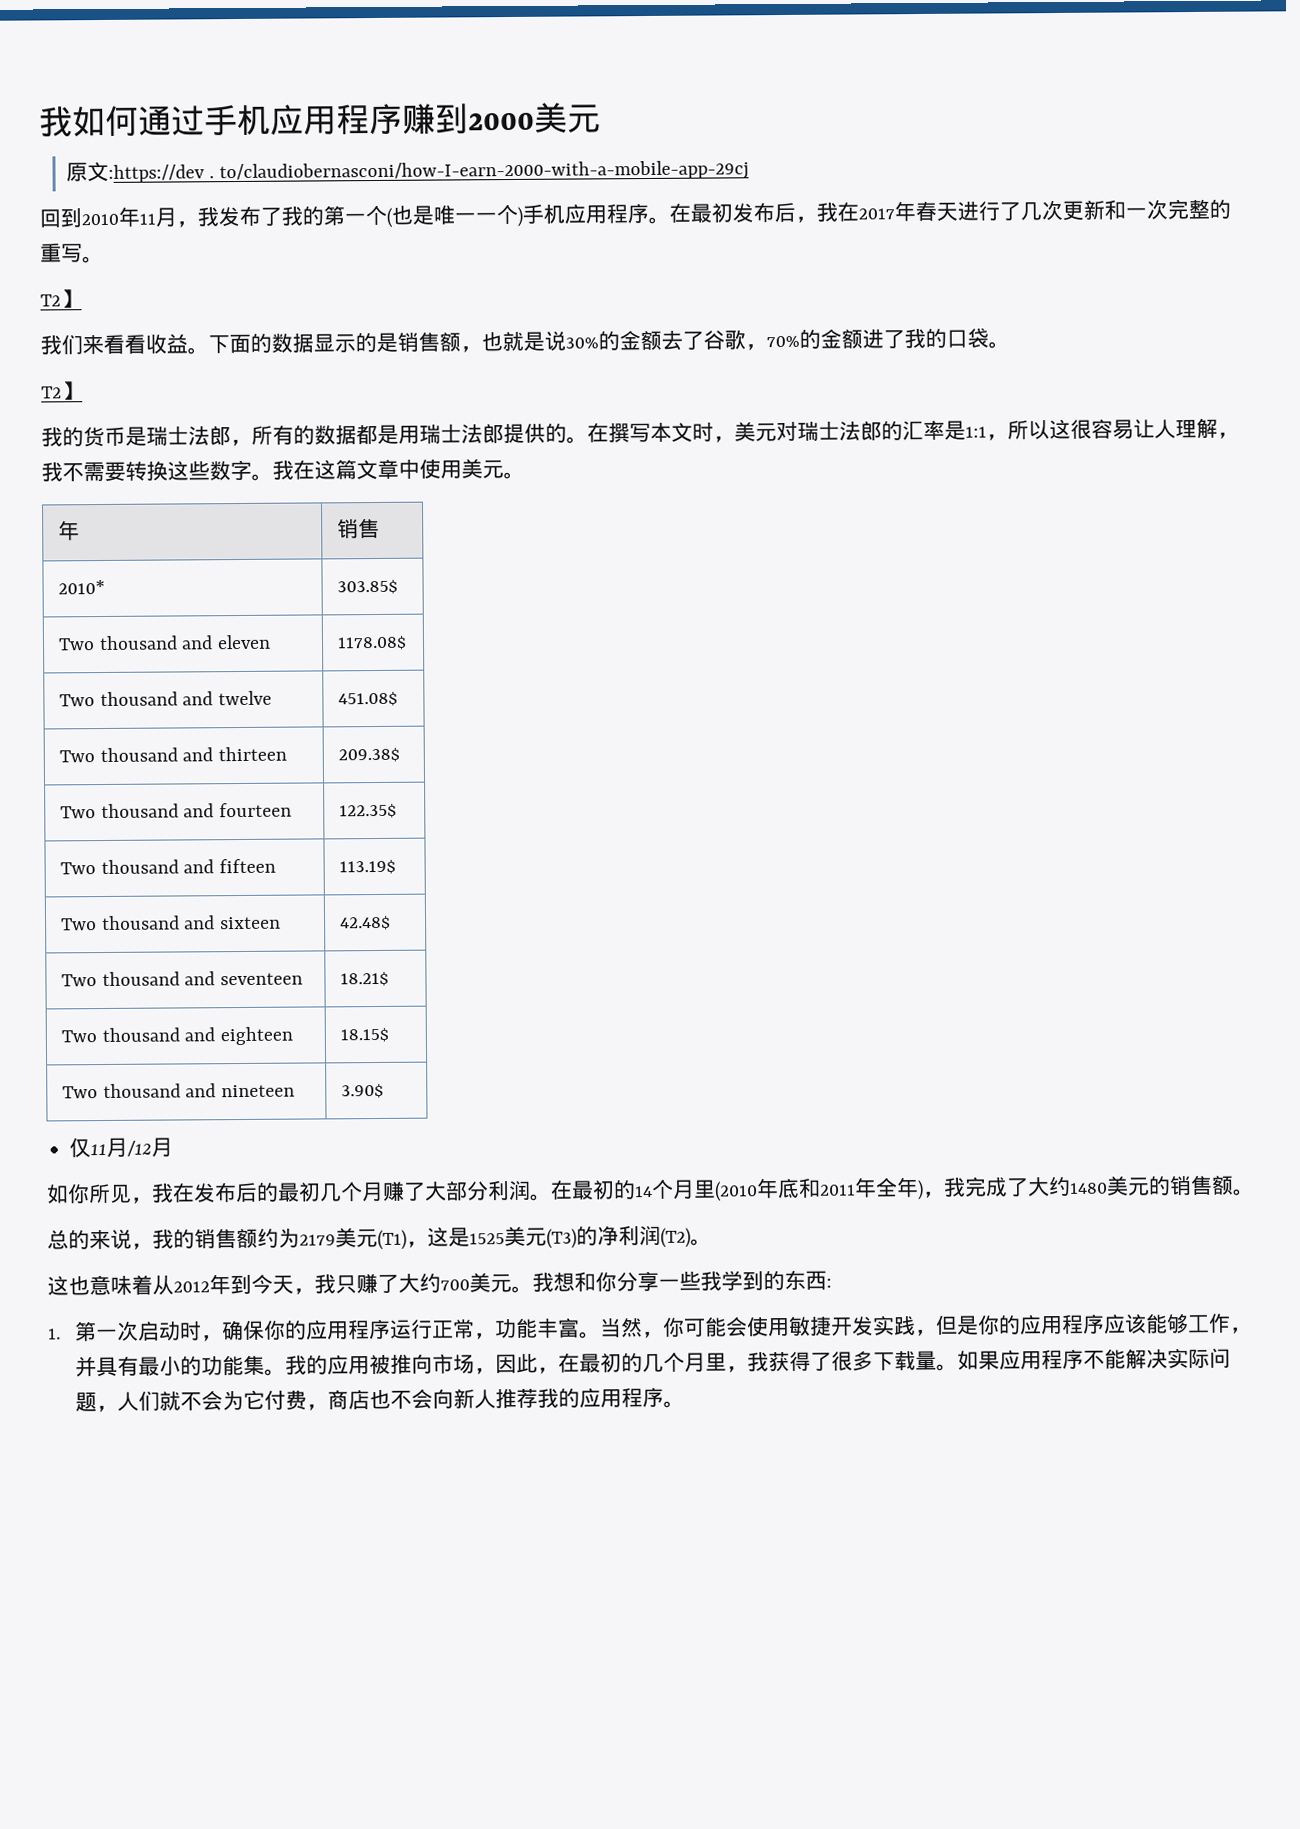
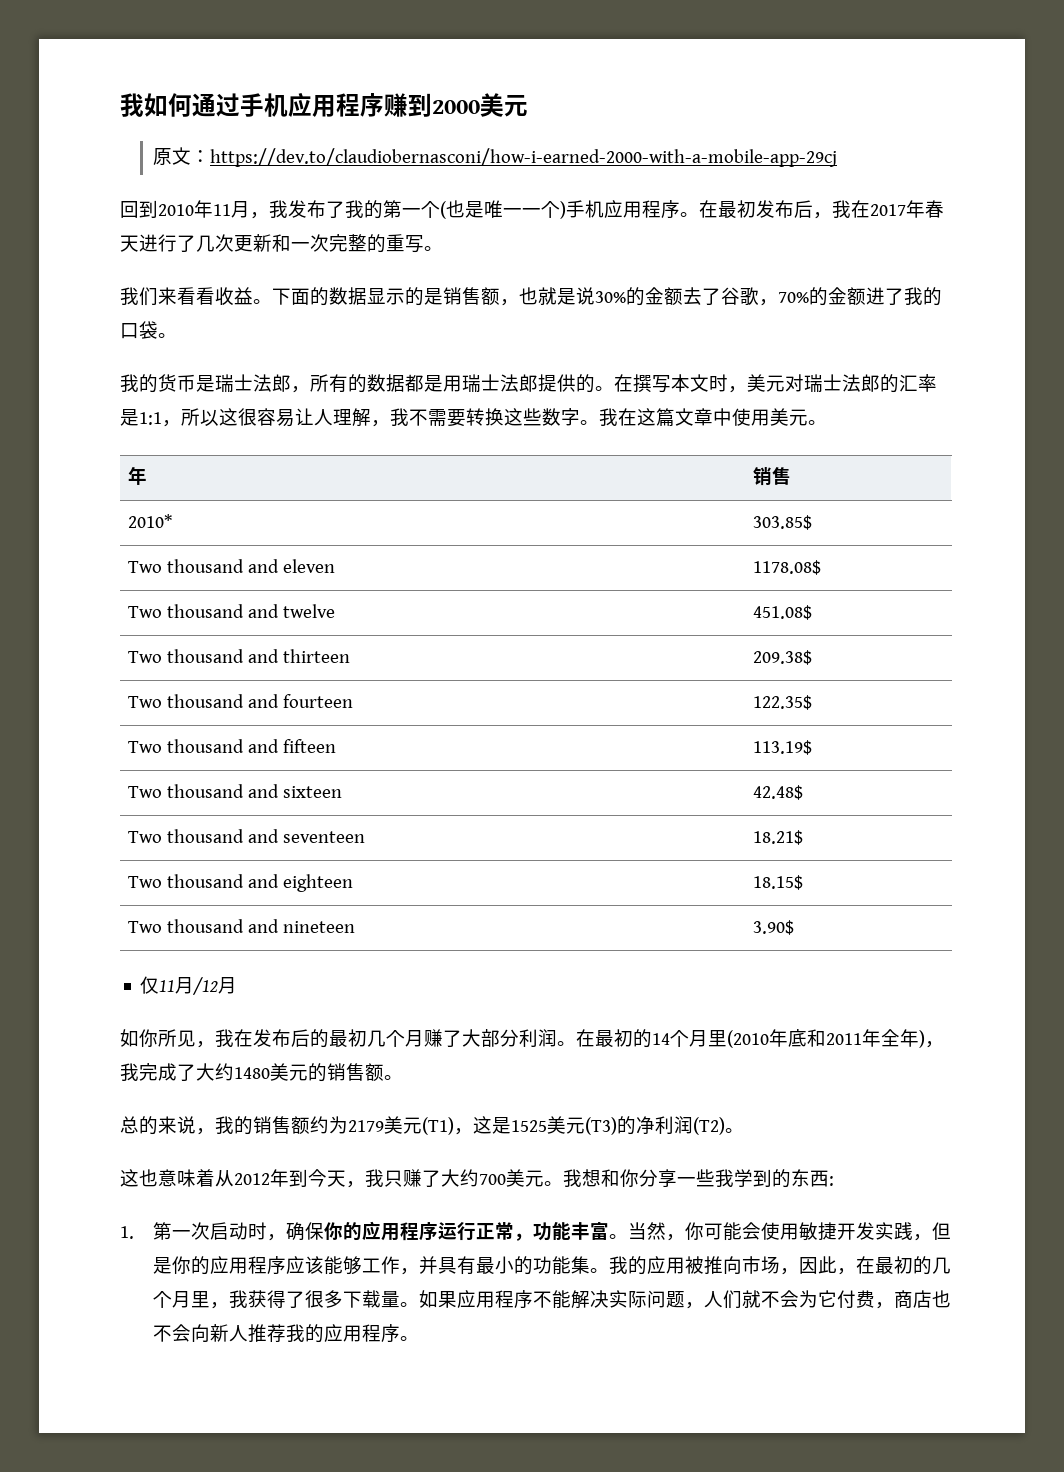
- 原文:https://dev . to/claudiobernasconi/how-I-earn-2000-with-a-mobile-app-29cj
+ 原文：https://dev.to/claudiobernasconi/how-i-earned-2000-with-a-mobile-app-29cj
  在最初发布后，我在2017年春天进行了几次更新和一次完整的重写。
- T2】
  下面的数据显示的是销售额，也就是说30%的金额去了谷歌，70%的金额进了我的口袋。
- T2】

